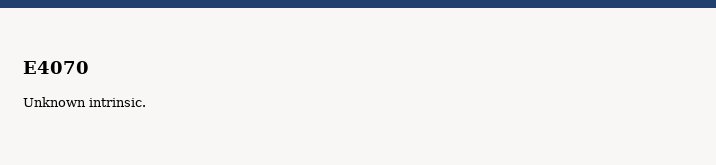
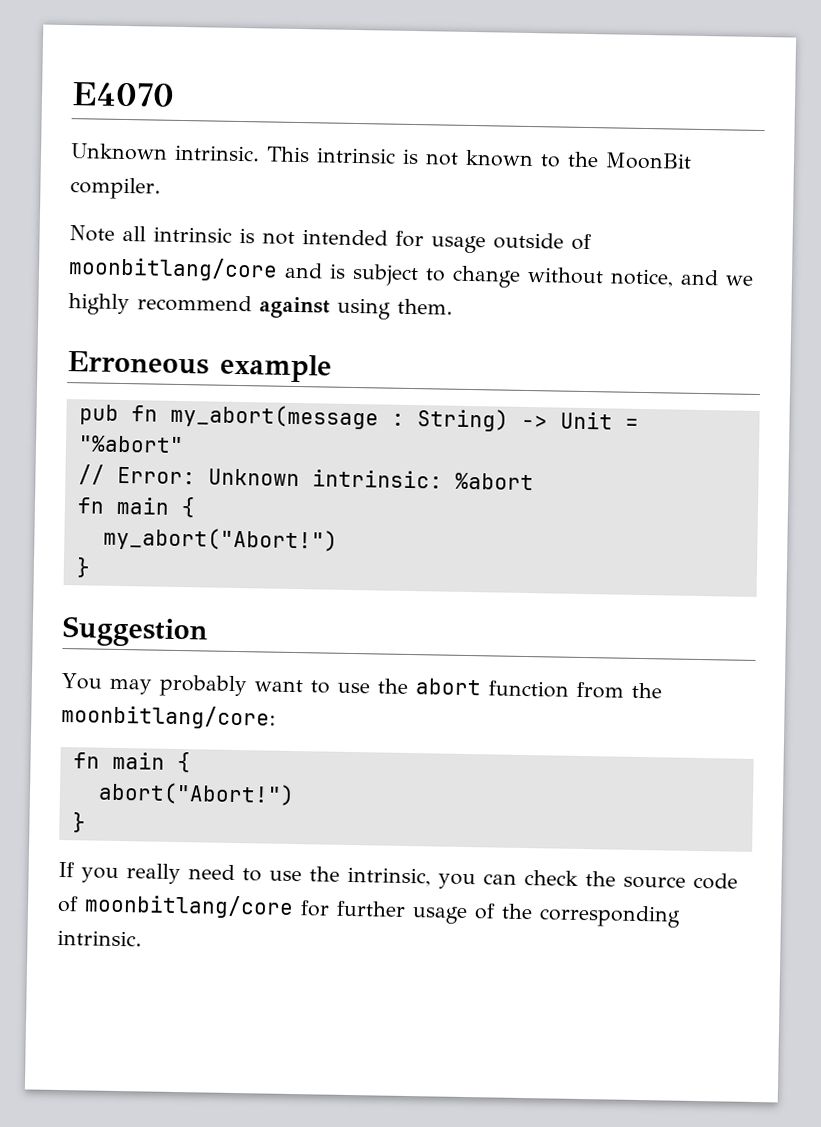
+ This intrinsic is not known to the MoonBit compiler.
+ Note all intrinsic is not intended for usage outside of moonbitlang/core and is subject to change without notice, and we highly recommend against using them.
+ Erroneous example
+ pub fn my_abort(message : String) -> Unit = "%abort"
+ // Error: Unknown intrinsic: %abort
+ fn main {
+ my_abort("Abort!")
+ }
+ Suggestion
+ You may probably want to use the abort function from the moonbitlang/core:
+ fn main {
+ abort("Abort!")
+ }
+ If you really need to use the intrinsic, you can check the source code of moonbitlang/core for further usage of the corresponding intrinsic.

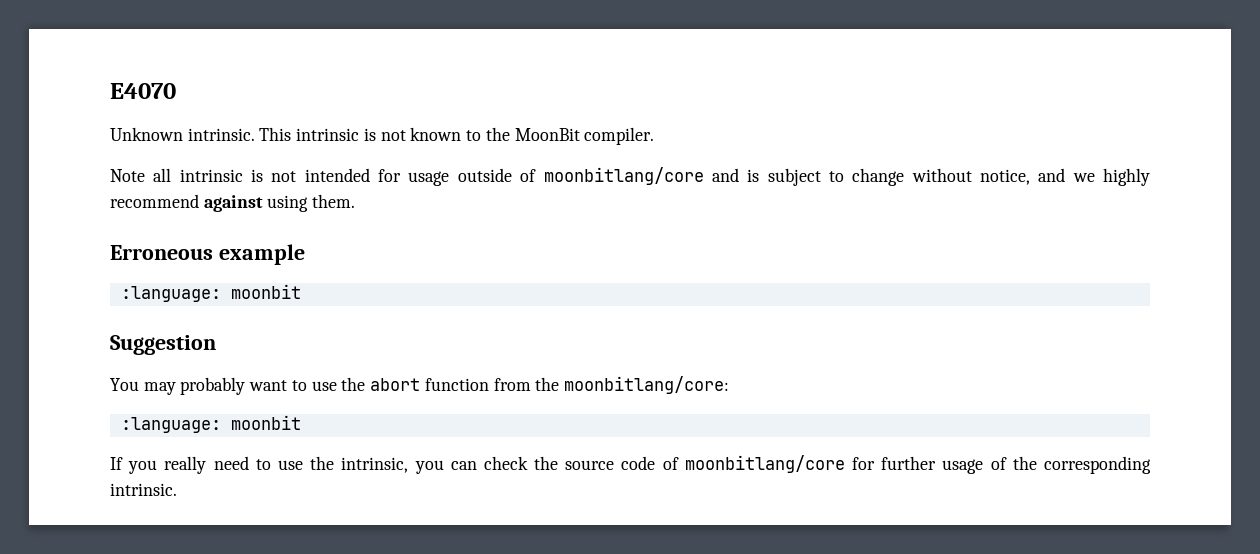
  Erroneous example
- pub fn my_abort(message : String) -> Unit = "%abort"
- // Error: Unknown intrinsic: %abort
- fn main {
- my_abort("Abort!")
- }
+ :language: moonbit
  You may probably want to use the abort function from the moonbitlang/core:
- fn main {
- abort("Abort!")
- }
+ :language: moonbit

